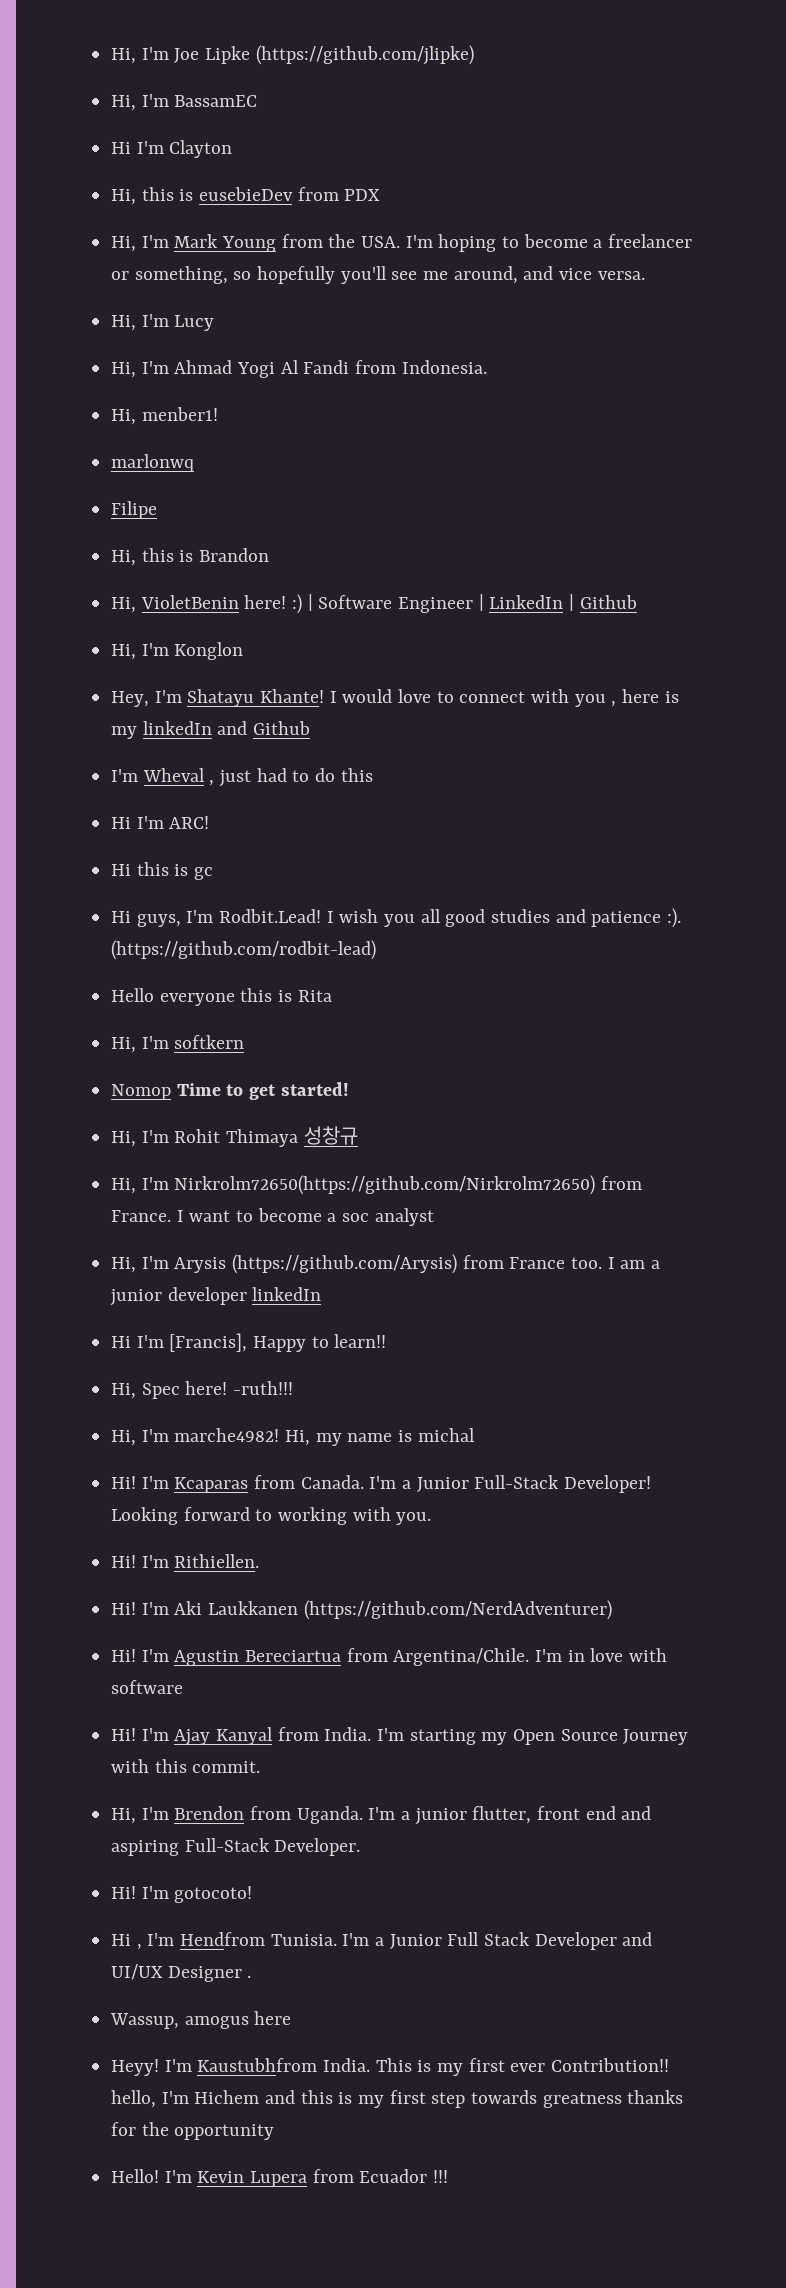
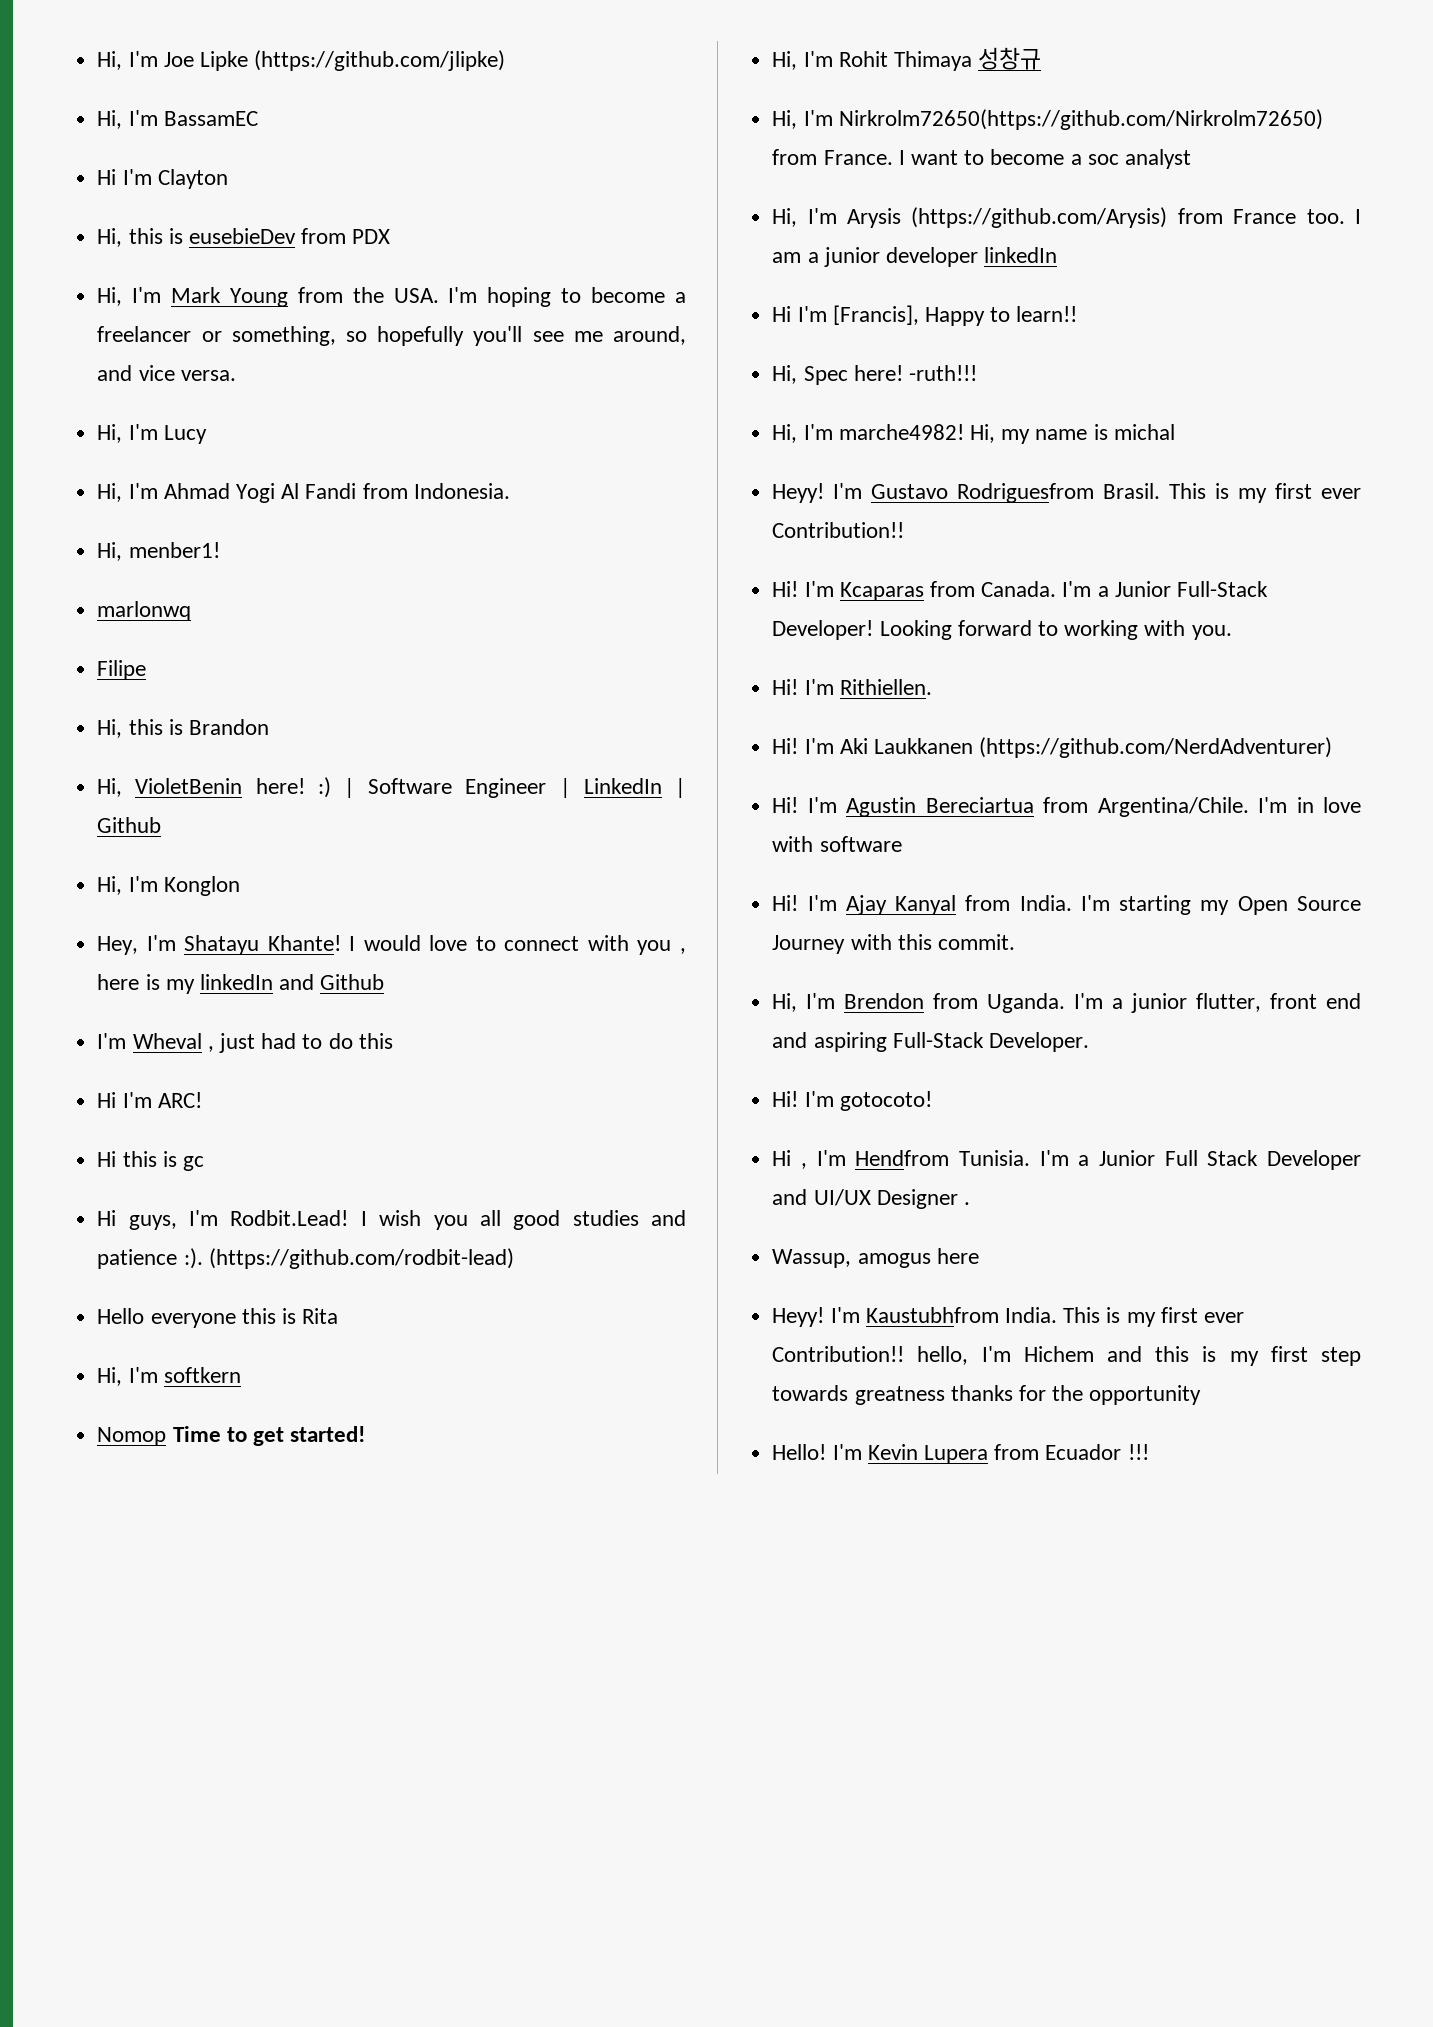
+ Heyy! I'm Gustavo Rodriguesfrom Brasil. This is my first ever Contribution!!

